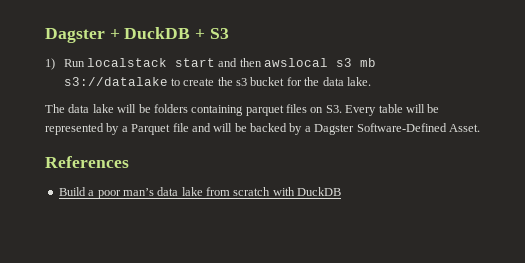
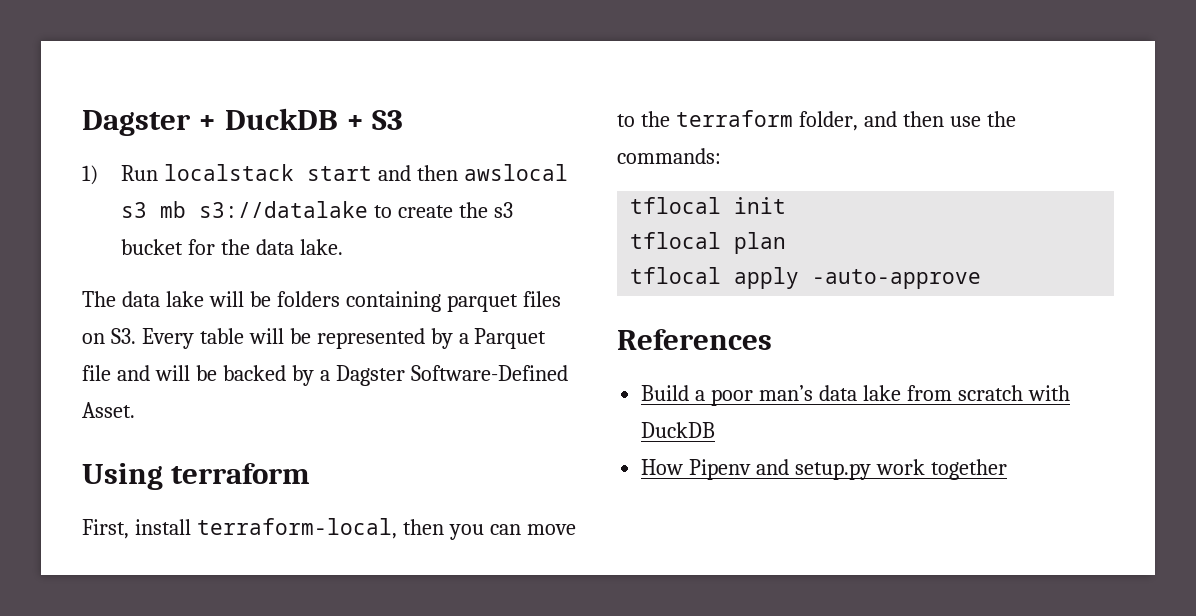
+ Using terraform
+ First, install terraform-local, then you can move to the terraform folder, and then use the commands:
+ tflocal init
+ tflocal plan
+ tflocal apply -auto-approve
+ How Pipenv and setup.py work together

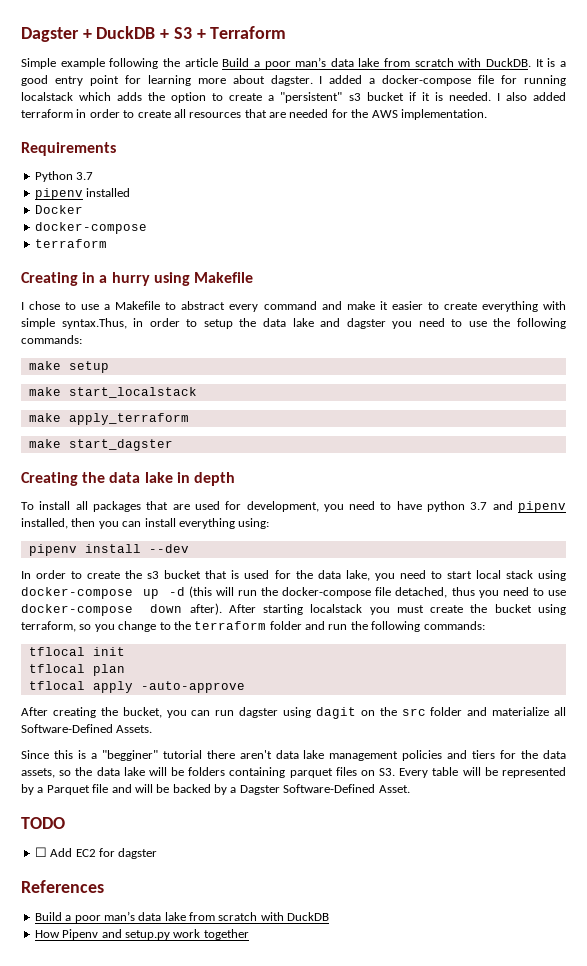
- Dagster + DuckDB + S3
- 1) Run localstack start and then awslocal s3 mb s3://datalake to create the s3 bucket for the data lake.
- The data lake will be folders containing parquet files on S3. Every table will be represented by a Parquet file and will be backed by a Dagster Software-Defined Asset.
+ Dagster + DuckDB + S3 + Terraform
+ Simple example following the article Build a poor man’s data lake from scratch with DuckDB. It is a good entry point for learning more about dagster. I added a docker-compose file for running localstack which adds the option to create a "persistent" s3 bucket if it is needed. I also added terraform in order to create all resources that are needed for the AWS implementation.
+ Requirements
+ Python 3.7
+ pipenv installed
+ Docker
+ docker-compose
+ terraform
+ Creating in a hurry using Makefile
+ I chose to use a Makefile to abstract every command and make it easier to create everything with simple syntax.Thus, in order to setup the data lake and dagster you need to use the following commands:
+ make setup
+ make start_localstack
+ make apply_terraform
+ make start_dagster
+ Creating the data lake in depth
+ To install all packages that are used for development, you need to have python 3.7 and pipenv installed, then you can install everything using:
+ pipenv install --dev
+ In order to create the s3 bucket that is used for the data lake, you need to start local stack using docker-compose up -d (this will run the docker-compose file detached, thus you need to use docker-compose down after). After starting localstack you must create the bucket using terraform, so you change to the terraform folder and run the following commands:
+ tflocal init
+ tflocal plan
+ tflocal apply -auto-approve
+ After creating the bucket, you can run dagster using dagit on the src folder and materialize all Software-Defined Assets.
+ Since this is a "begginer" tutorial there aren't data lake management policies and tiers for the data assets, so the data lake will be folders containing parquet files on S3. Every table will be represented by a Parquet file and will be backed by a Dagster Software-Defined Asset.
- Using terraform
- First, install terraform-local, then you can move to the terraform folder, and then use the commands:
- tflocal init
- tflocal plan
- tflocal apply -auto-approve
+ TODO
+ ☐ Add EC2 for dagster

